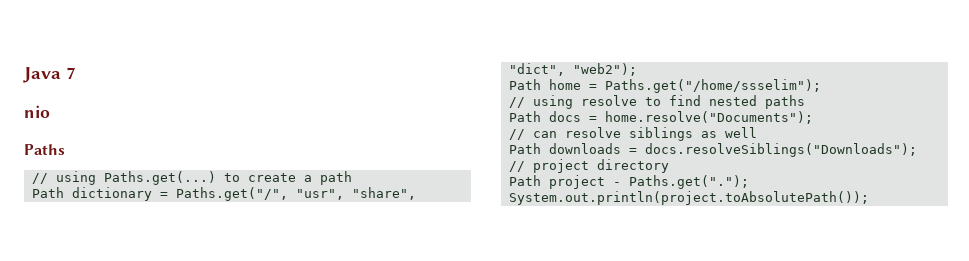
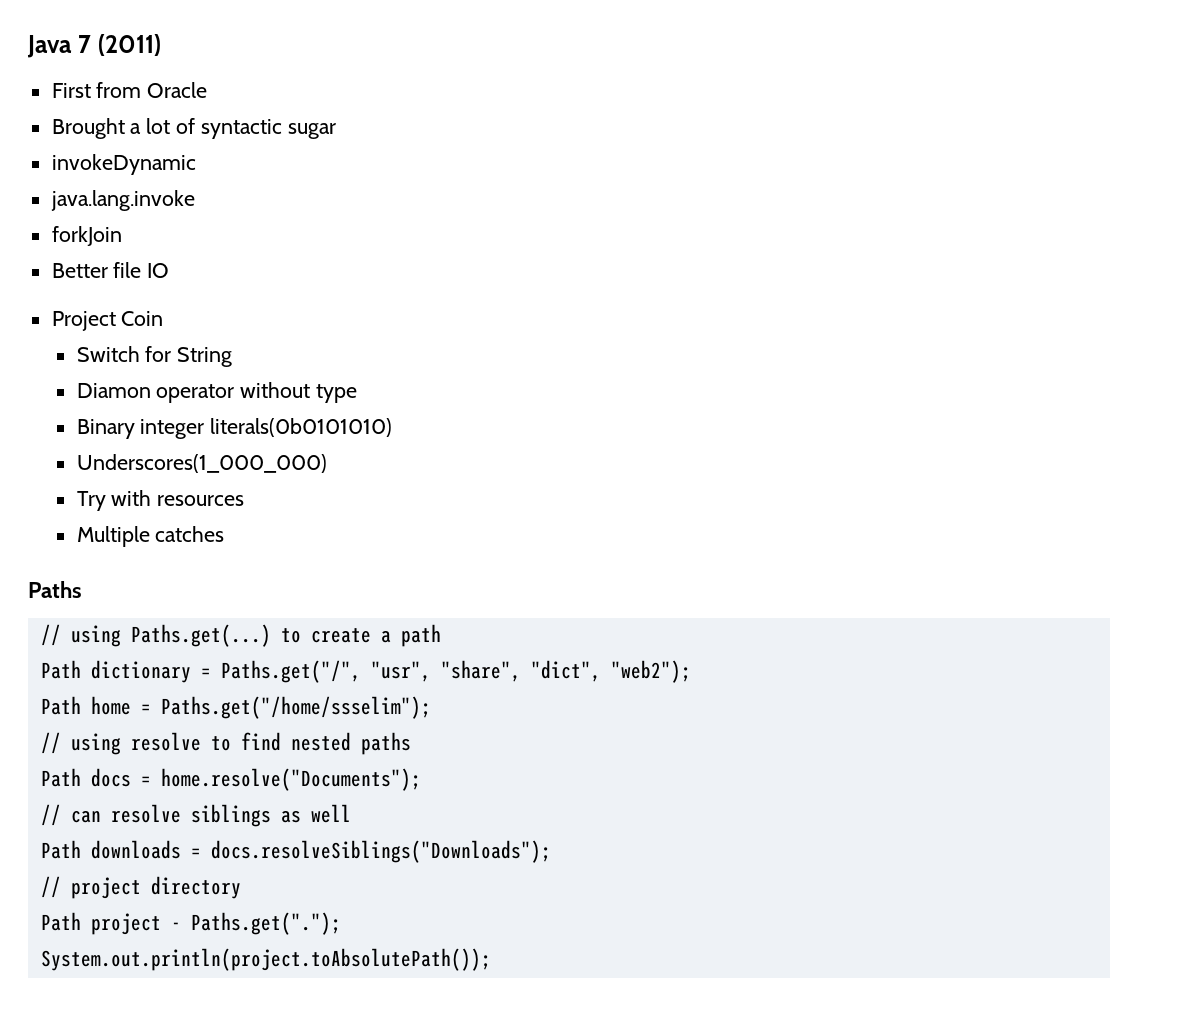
- Java 7
- nio
+ Java 7 (2011)
+ First from Oracle
+ Brought a lot of syntactic sugar
+ invokeDynamic
+ java.lang.invoke
+ forkJoin
+ Better file IO
+ Project Coin
+ Switch for String
+ Diamon operator without type
+ Binary integer literals(0b0101010)
+ Underscores(1_000_000)
+ Try with resources
+ Multiple catches

